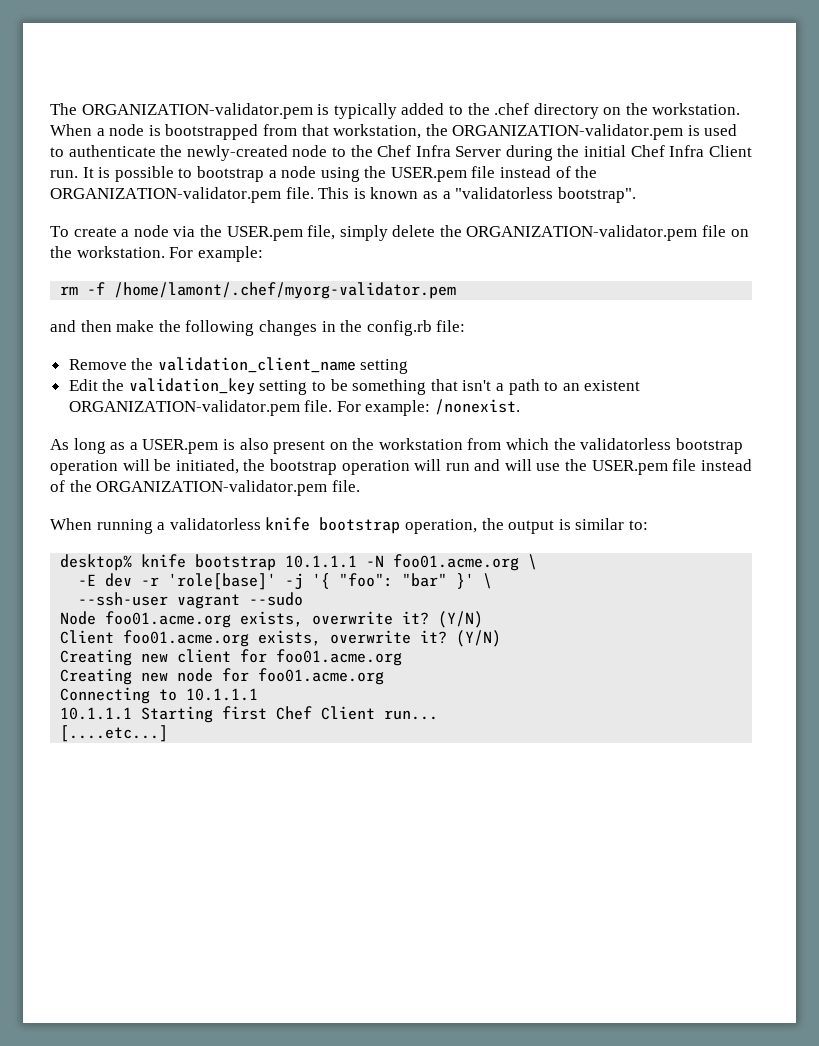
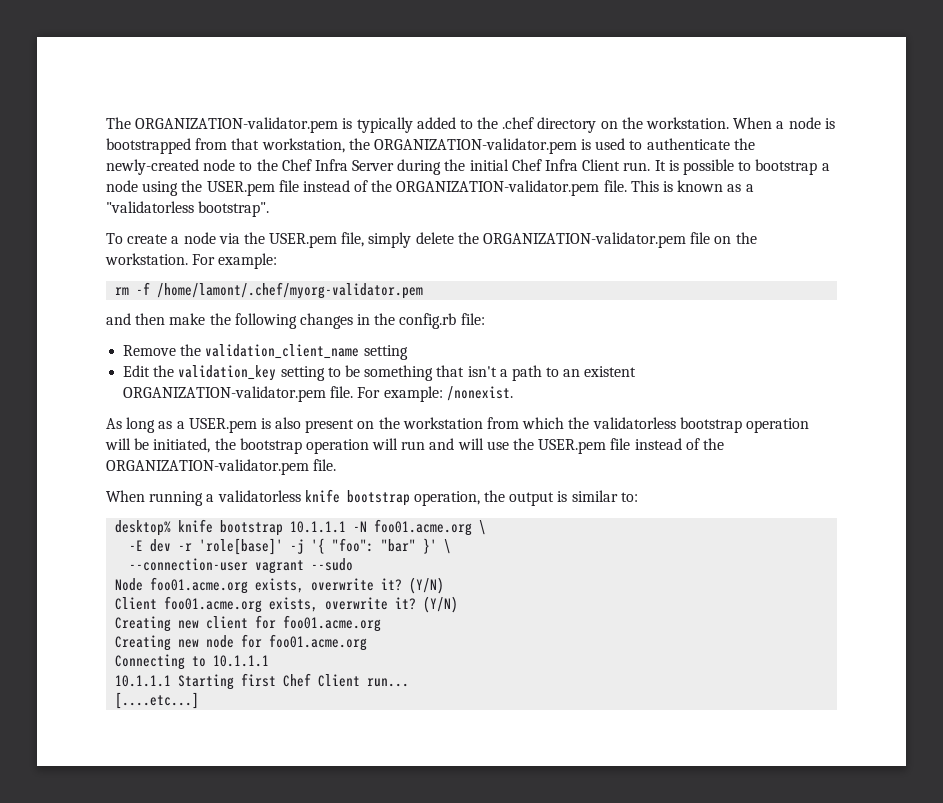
- --ssh-user vagrant --sudo
+ --connection-user vagrant --sudo

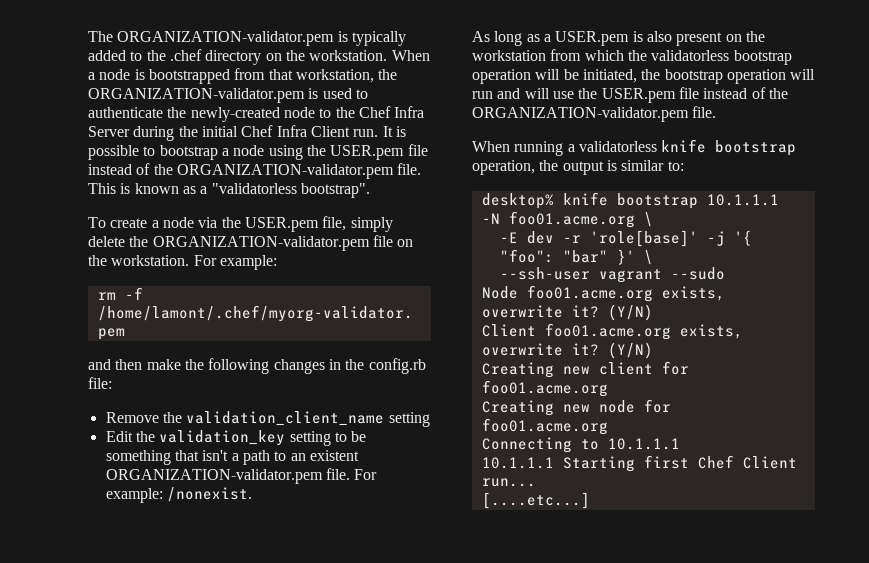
- --connection-user vagrant --sudo
+ --ssh-user vagrant --sudo

